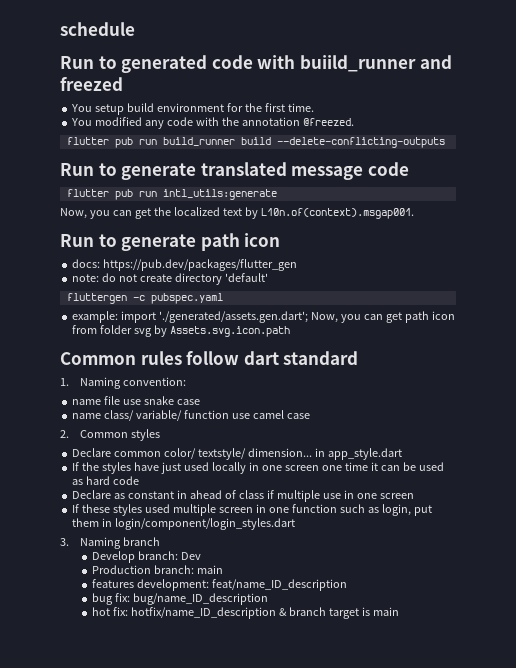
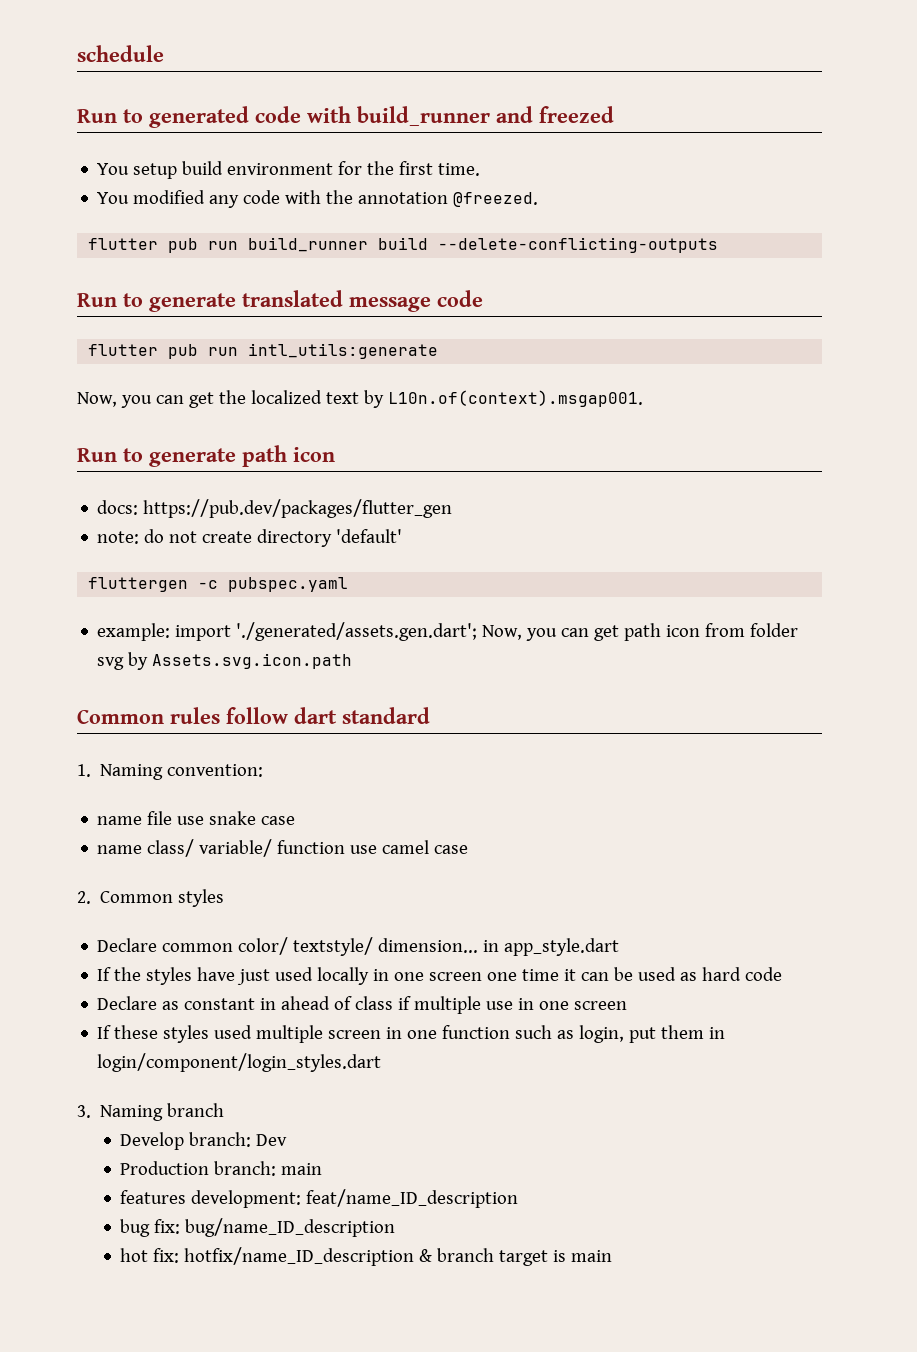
- Run to generated code with buiild_runner and freezed
+ Run to generated code with build_runner and freezed

